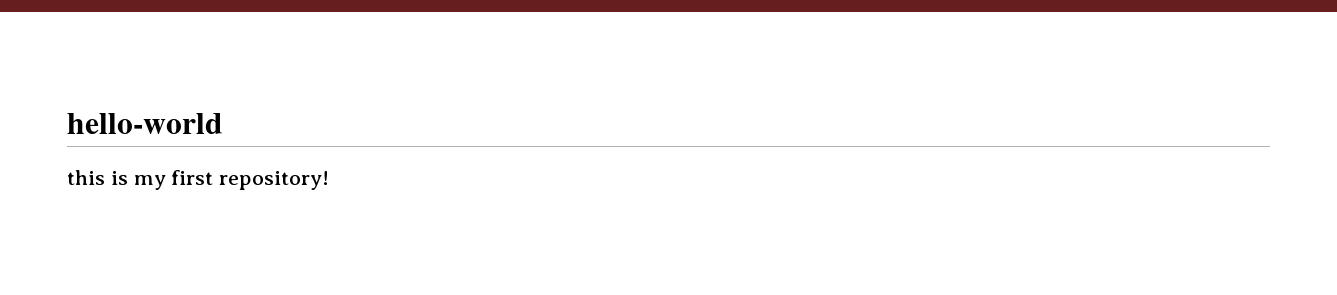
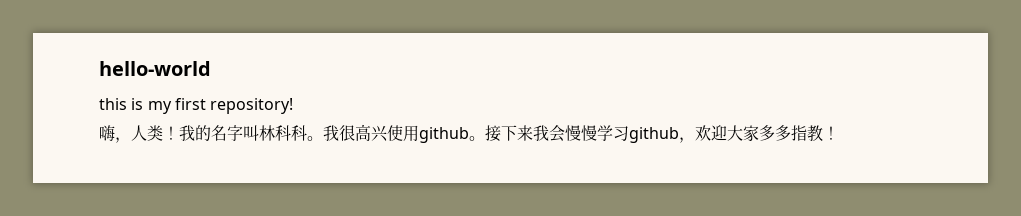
+ 嗨，人类！我的名字叫林科科。我很高兴使用github。接下来我会慢慢学习github，欢迎大家多多指教！

